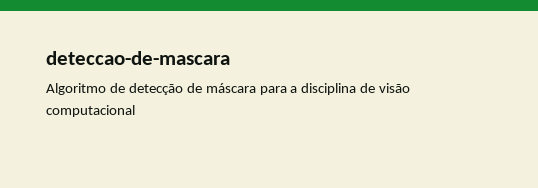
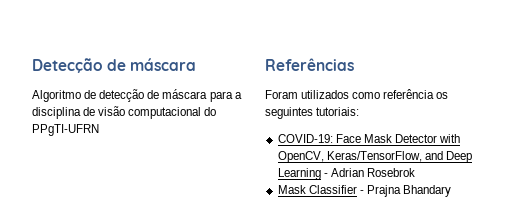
- deteccao-de-mascara
+ Detecção de máscara
- Algoritmo de detecção de máscara para a disciplina de visão computacional
+ Algoritmo de detecção de máscara para a disciplina de visão computacional do PPgTI-UFRN
+ Referências
+ Foram utilizados como referência os seguintes tutoriais:
+ COVID-19: Face Mask Detector with OpenCV, Keras/TensorFlow, and Deep Learning - Adrian Rosebrok
+ Mask Classifier - Prajna Bhandary

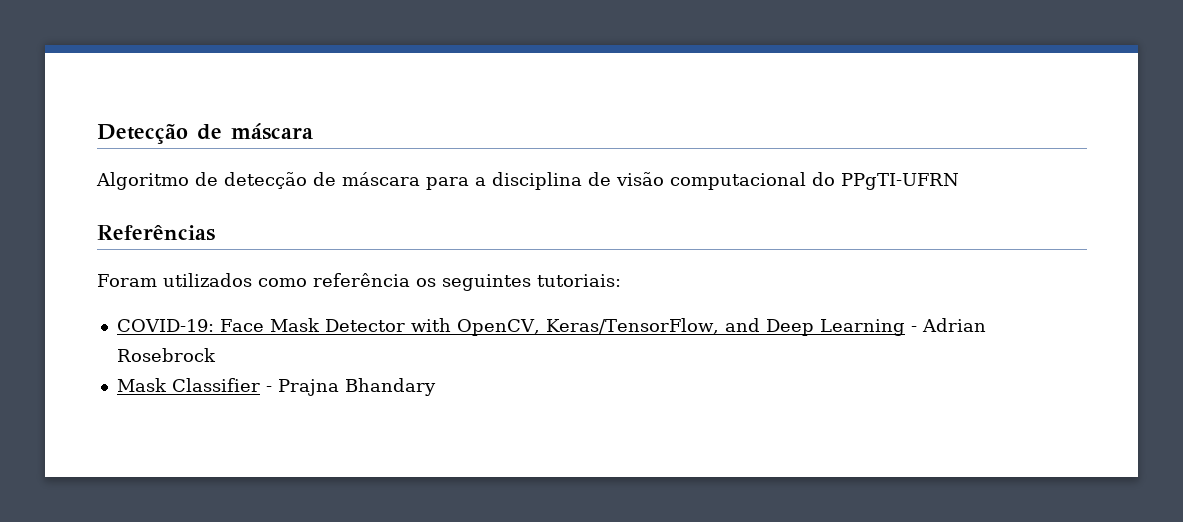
- COVID-19: Face Mask Detector with OpenCV, Keras/TensorFlow, and Deep Learning - Adrian Rosebrok
+ COVID-19: Face Mask Detector with OpenCV, Keras/TensorFlow, and Deep Learning - Adrian Rosebrock

